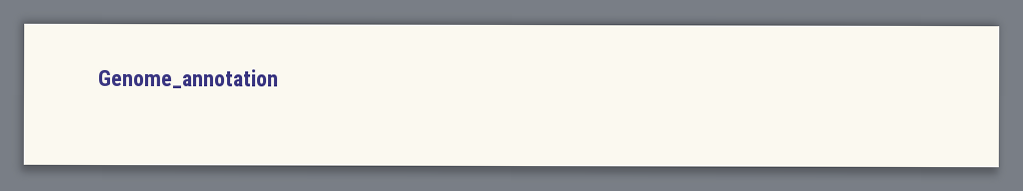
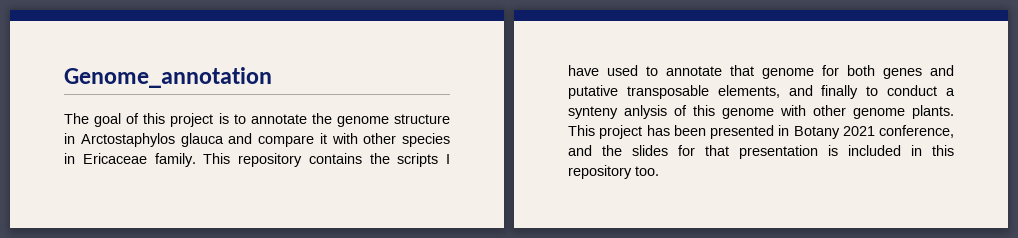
+ The goal of this project is to annotate the genome structure in Arctostaphylos glauca and compare it with other species in Ericaceae family. This repository contains the scripts I have used to annotate that genome for both genes and putative transposable elements, and finally to conduct a synteny anlysis of this genome with other genome plants. This project has been presented in Botany 2021 conference, and the slides for that presentation is included in this repository too.

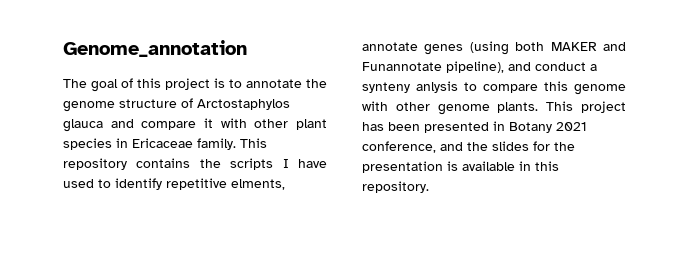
- The goal of this project is to annotate the genome structure in Arctostaphylos glauca and compare it with other species in Ericaceae family.
+ The goal of this project is to annotate the genome structure of Arctostaphylos glauca and compare it with other plant species in Ericaceae family.
- This repository contains the scripts I have used to annotate that genome for both genes and putative transposable elements, and finally to conduct a synteny anlysis of this genome with other genome plants.
+ This repository contains the scripts I have used to identify repetitive elments, annotate genes (using both MAKER and Funannotate pipeline), and conduct a synteny anlysis to compare this genome with other genome plants.
- This project has been presented in Botany 2021 conference, and the slides for that presentation is included in this repository too.
+ This project has been presented in Botany 2021 conference, and the slides for the presentation is available in this repository.

